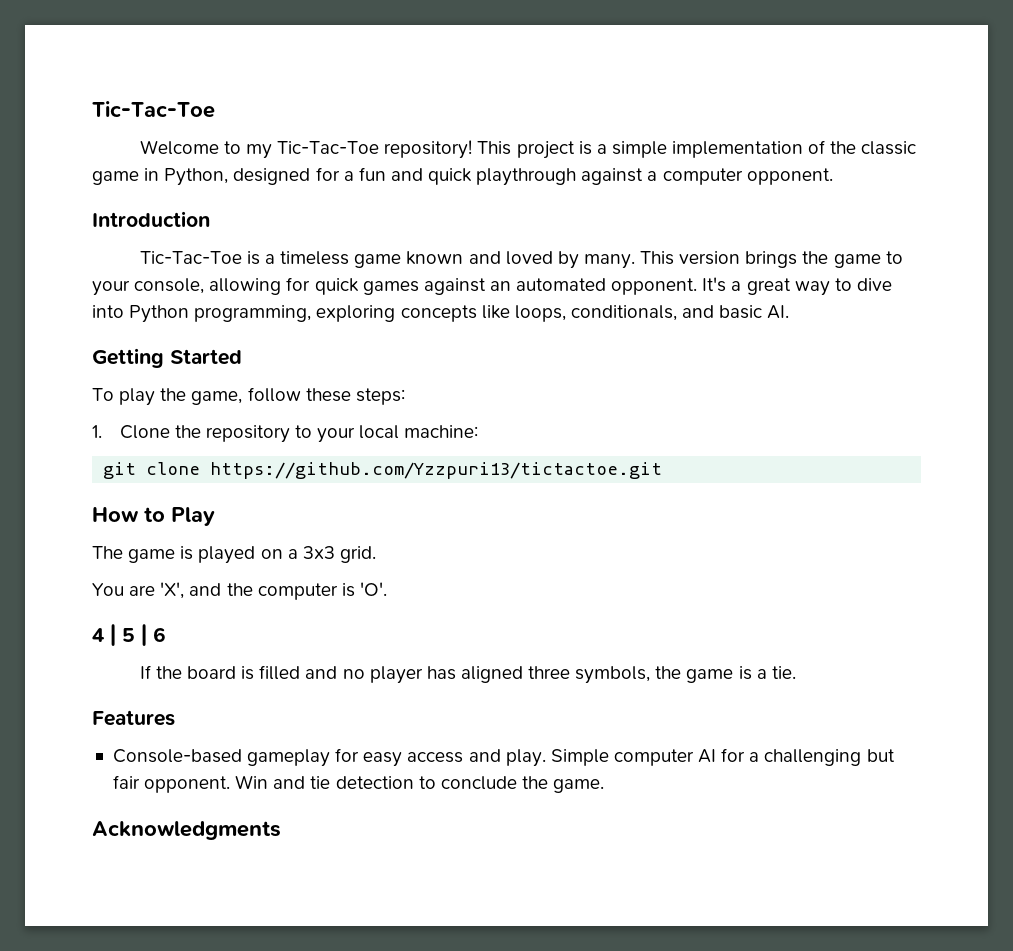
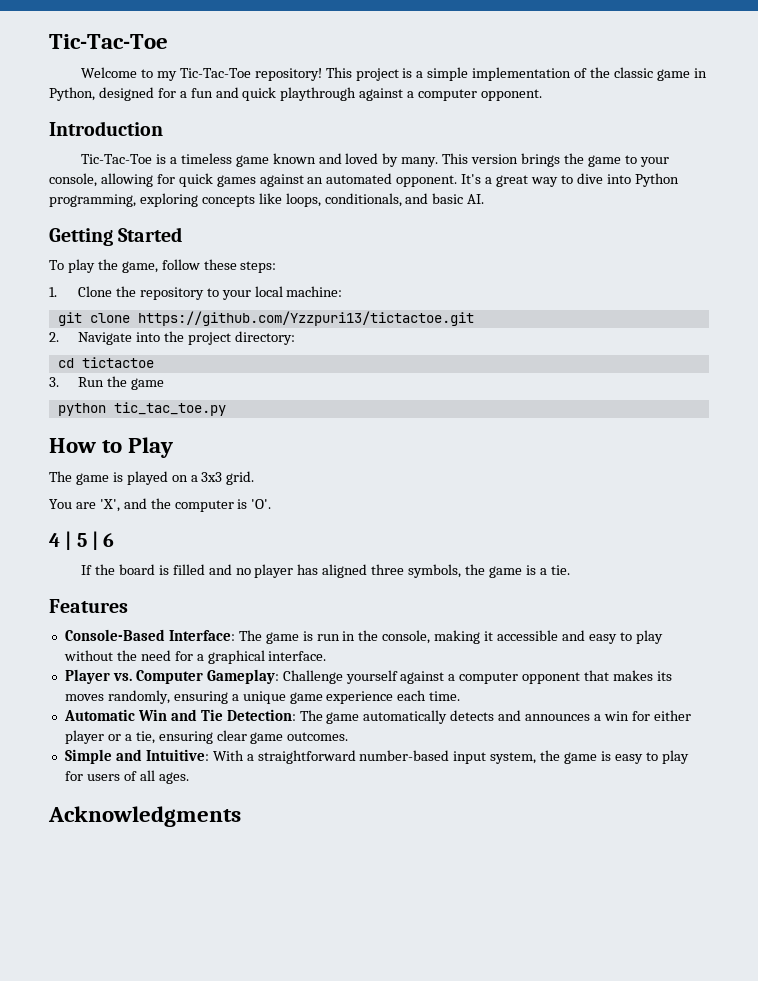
+ 2. Navigate into the project directory:
+ cd tictactoe
+ 3. Run the game
+ python tic_tac_toe.py
- Console-based gameplay for easy access and play. Simple computer AI for a challenging but fair opponent. Win and tie detection to conclude the game.
+ Console-Based Interface: The game is run in the console, making it accessible and easy to play without the need for a graphical interface.
+ Player vs. Computer Gameplay: Challenge yourself against a computer opponent that makes its moves randomly, ensuring a unique game experience each time.
+ Automatic Win and Tie Detection: The game automatically detects and announces a win for either player or a tie, ensuring clear game outcomes.
+ Simple and Intuitive: With a straightforward number-based input system, the game is easy to play for users of all ages.

